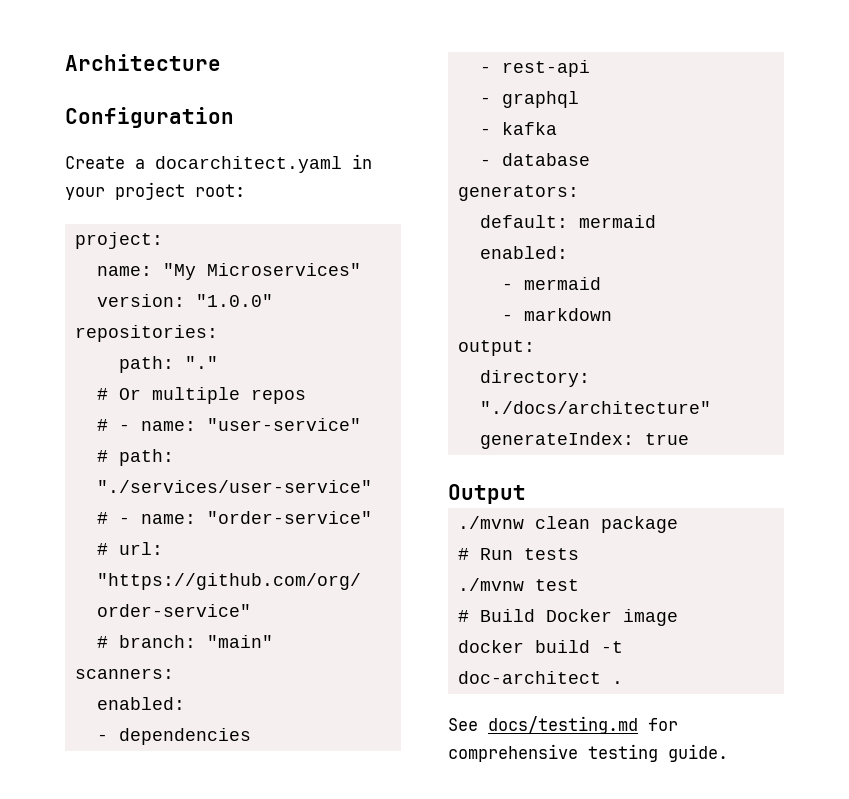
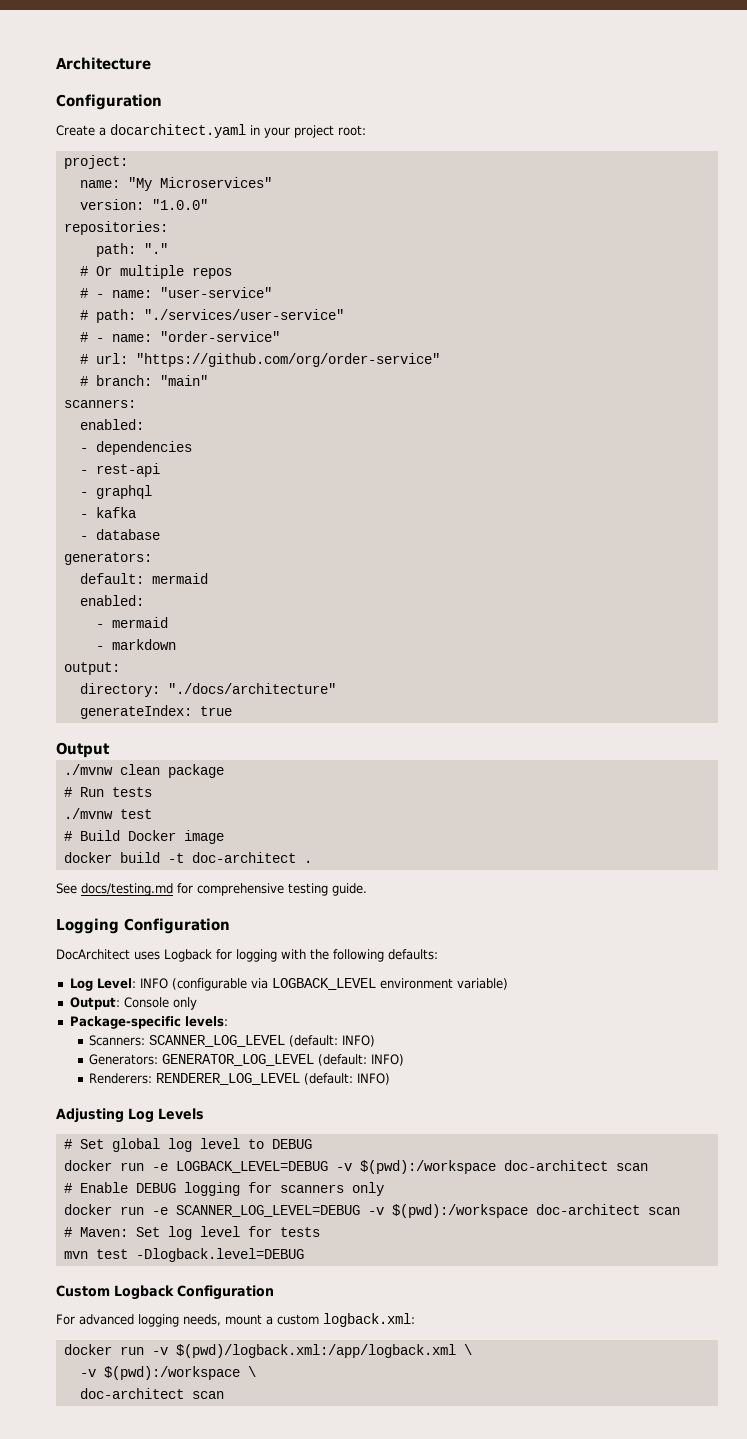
+ Logging Configuration
+ DocArchitect uses Logback for logging with the following defaults:
+ Log Level: INFO (configurable via LOGBACK_LEVEL environment variable)
+ Output: Console only
+ Package-specific levels:
+ Scanners: SCANNER_LOG_LEVEL (default: INFO)
+ Generators: GENERATOR_LOG_LEVEL (default: INFO)
+ Renderers: RENDERER_LOG_LEVEL (default: INFO)
+ Adjusting Log Levels
+ # Set global log level to DEBUG
+ docker run -e LOGBACK_LEVEL=DEBUG -v $(pwd):/workspace doc-architect scan
+ # Enable DEBUG logging for scanners only
+ docker run -e SCANNER_LOG_LEVEL=DEBUG -v $(pwd):/workspace doc-architect scan
+ # Maven: Set log level for tests
+ mvn test -Dlogback.level=DEBUG
+ Custom Logback Configuration
+ For advanced logging needs, mount a custom logback.xml:
+ docker run -v $(pwd)/logback.xml:/app/logback.xml \
+ -v $(pwd):/workspace \
+ doc-architect scan

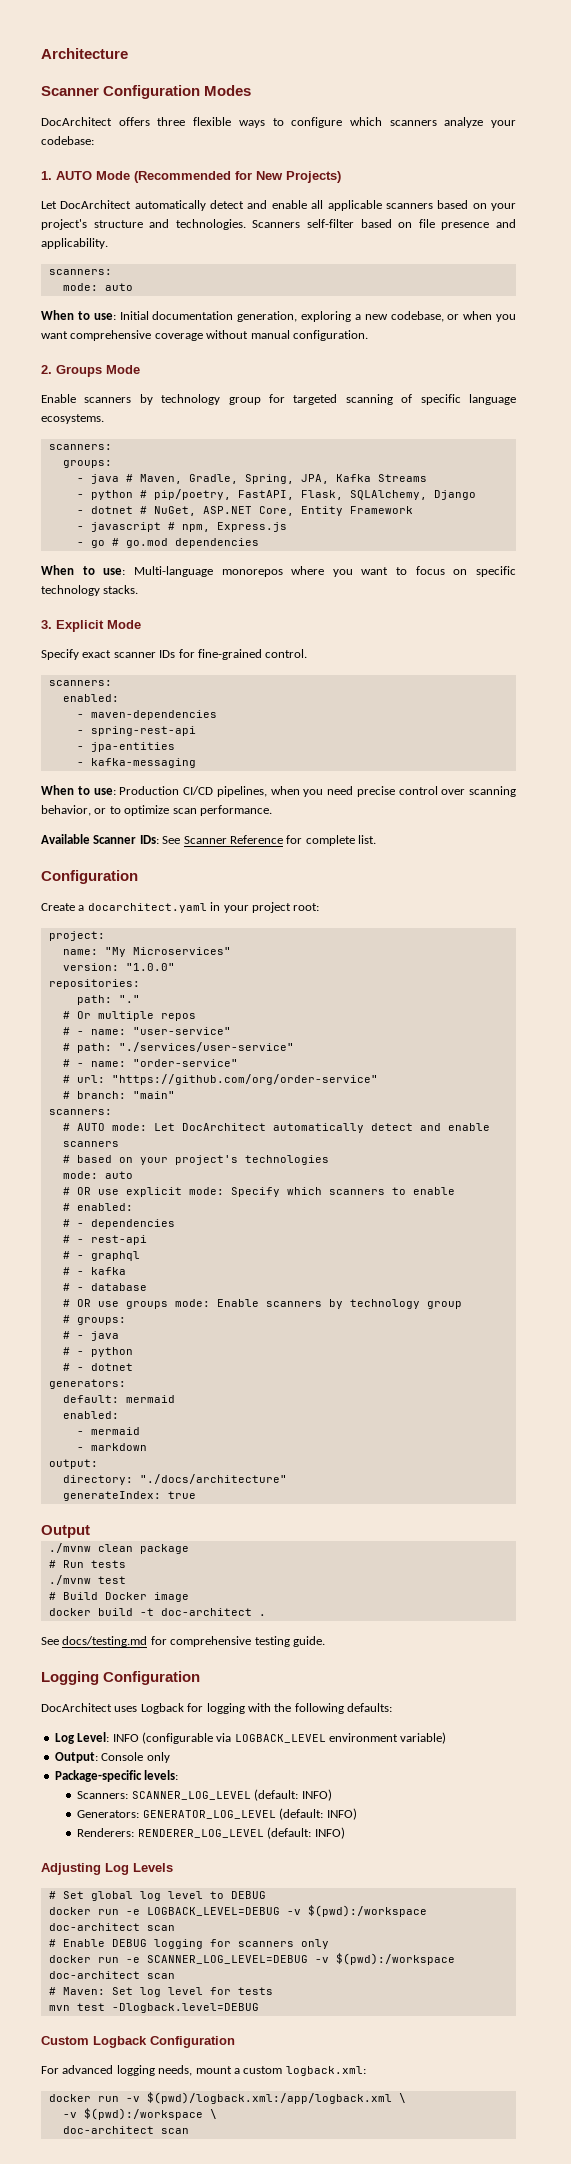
+ Scanner Configuration Modes
+ DocArchitect offers three flexible ways to configure which scanners analyze your codebase:
+ 1. AUTO Mode (Recommended for New Projects)
+ Let DocArchitect automatically detect and enable all applicable scanners based on your project's structure and technologies. Scanners self-filter based on file presence and applicability.
+ scanners:
+ mode: auto
+ When to use: Initial documentation generation, exploring a new codebase, or when you want comprehensive coverage without manual configuration.
+ 2. Groups Mode
+ Enable scanners by technology group for targeted scanning of specific language ecosystems.
+ scanners:
+ groups:
+ - java # Maven, Gradle, Spring, JPA, Kafka Streams
+ - python # pip/poetry, FastAPI, Flask, SQLAlchemy, Django
+ - dotnet # NuGet, ASP.NET Core, Entity Framework
+ - javascript # npm, Express.js
+ - go # go.mod dependencies
+ When to use: Multi-language monorepos where you want to focus on specific technology stacks.
+ 3. Explicit Mode
+ Specify exact scanner IDs for fine-grained control.
+ scanners:
+ enabled:
+ - maven-dependencies
+ - spring-rest-api
+ - jpa-entities
+ - kafka-messaging
+ When to use: Production CI/CD pipelines, when you need precise control over scanning behavior, or to optimize scan performance.
+ Available Scanner IDs: See Scanner Reference for complete list.
  # branch: "main"
  scanners:
- enabled:
- - dependencies
+ # AUTO mode: Let DocArchitect automatically detect and enable scanners
+ # based on your project's technologies
+ mode: auto
+ # OR use explicit mode: Specify which scanners to enable
+ # enabled:
+ # - dependencies
- - rest-api
+ # - rest-api
- - graphql
+ # - graphql
- - kafka
+ # - kafka
- - database
+ # - database
+ # OR use groups mode: Enable scanners by technology group
+ # groups:
+ # - java
+ # - python
+ # - dotnet

